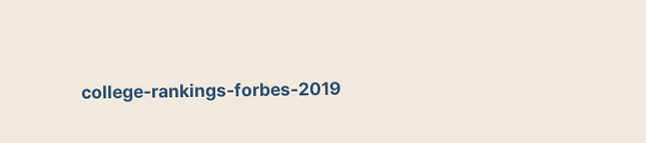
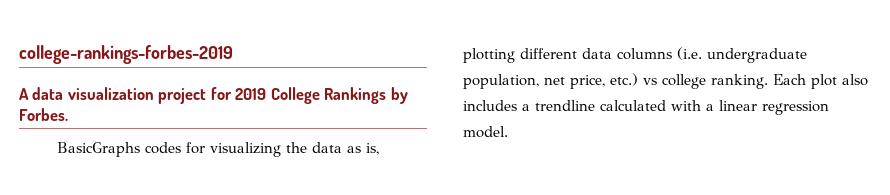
+ A data visualization project for 2019 College Rankings by Forbes.
+ BasicGraphs codes for visualizing the data as is, plotting different data columns (i.e. undergraduate population, net price, etc.) vs college ranking. Each plot also includes a trendline calculated with a linear regression model.

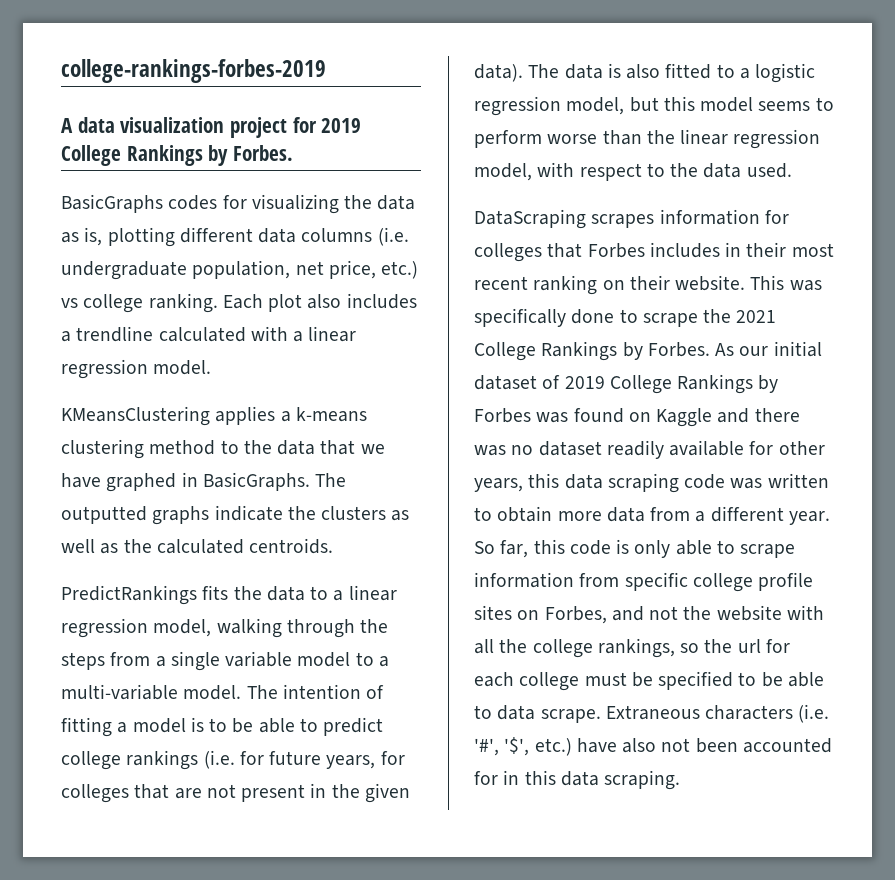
+ KMeansClustering applies a k-means clustering method to the data that we have graphed in BasicGraphs. The outputted graphs indicate the clusters as well as the calculated centroids.
+ PredictRankings fits the data to a linear regression model, walking through the steps from a single variable model to a multi-variable model. The intention of fitting a model is to be able to predict college rankings (i.e. for future years, for colleges that are not present in the given data). The data is also fitted to a logistic regression model, but this model seems to perform worse than the linear regression model, with respect to the data used.
+ DataScraping scrapes information for colleges that Forbes includes in their most recent ranking on their website. This was specifically done to scrape the 2021 College Rankings by Forbes. As our initial dataset of 2019 College Rankings by Forbes was found on Kaggle and there was no dataset readily available for other years, this data scraping code was written to obtain more data from a different year. So far, this code is only able to scrape information from specific college profile sites on Forbes, and not the website with all the college rankings, so the url for each college must be specified to be able to data scrape. Extraneous characters (i.e. '#', '$', etc.) have also not been accounted for in this data scraping.

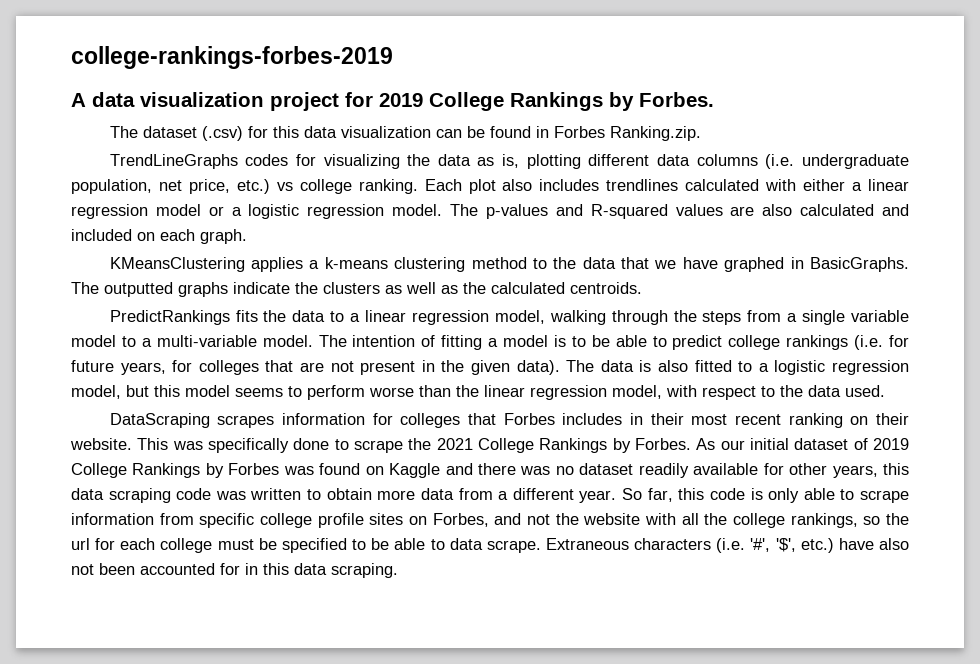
- BasicGraphs codes for visualizing the data as is, plotting different data columns (i.e. undergraduate population, net price, etc.) vs college ranking.
+ The dataset (.csv) for this data visualization can be found in Forbes Ranking.zip.
+ TrendLineGraphs codes for visualizing the data as is, plotting different data columns (i.e. undergraduate population, net price, etc.) vs college ranking.
- Each plot also includes a trendline calculated with a linear regression model.
+ Each plot also includes trendlines calculated with either a linear regression model or a logistic regression model. The p-values and R-squared values are also calculated and included on each graph.

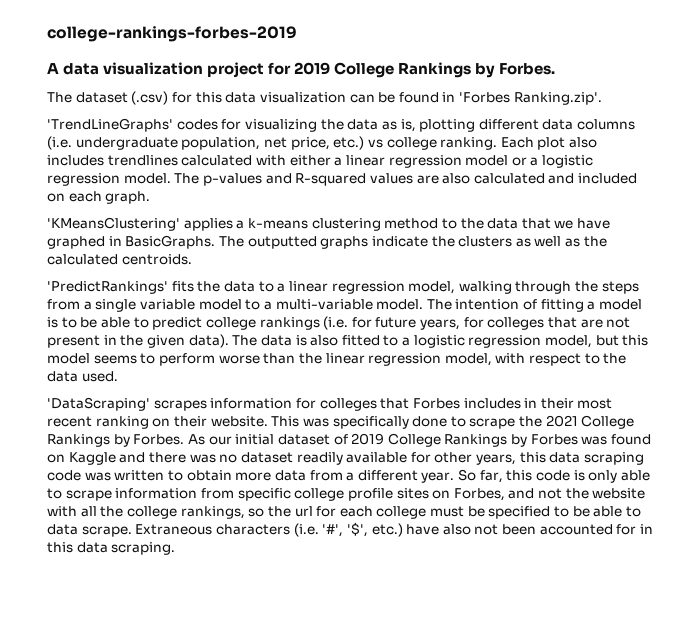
- The dataset (.csv) for this data visualization can be found in Forbes Ranking.zip.
- TrendLineGraphs codes for visualizing the data as is, plotting different data columns (i.e. undergraduate population, net price, etc.) vs college ranking.
+ The dataset (.csv) for this data visualization can be found in 'Forbes Ranking.zip'.
+ 'TrendLineGraphs' codes for visualizing the data as is, plotting different data columns (i.e. undergraduate population, net price, etc.) vs college ranking.
- KMeansClustering applies a k-means clustering method to the data that we have graphed in BasicGraphs.
+ 'KMeansClustering' applies a k-means clustering method to the data that we have graphed in BasicGraphs.
- PredictRankings fits the data to a linear regression model, walking through the steps from a single variable model to a multi-variable model.
+ 'PredictRankings' fits the data to a linear regression model, walking through the steps from a single variable model to a multi-variable model.
- DataScraping scrapes information for colleges that Forbes includes in their most recent ranking on their website.
+ 'DataScraping' scrapes information for colleges that Forbes includes in their most recent ranking on their website.

